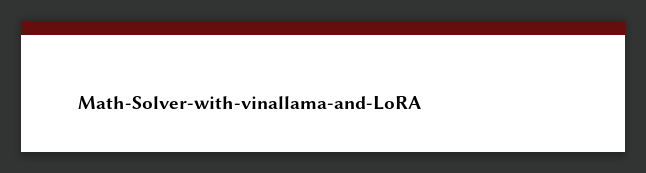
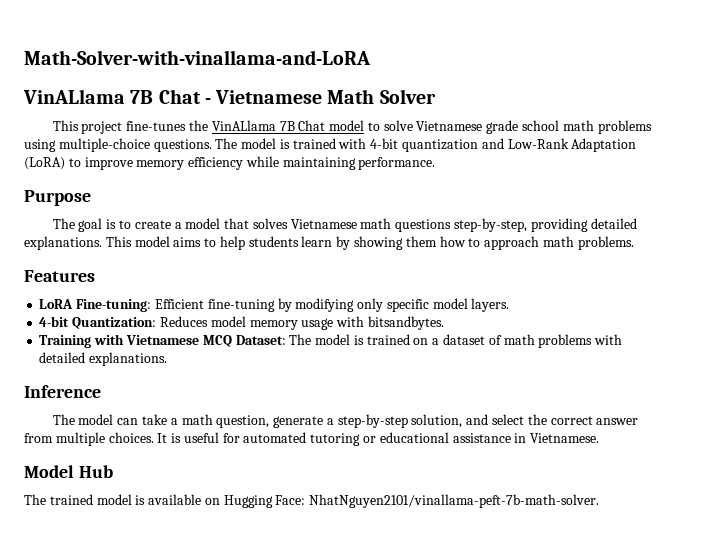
+ VinALlama 7B Chat - Vietnamese Math Solver
+ This project fine-tunes the VinALlama 7B Chat model to solve Vietnamese grade school math problems using multiple-choice questions. The model is trained with 4-bit quantization and Low-Rank Adaptation (LoRA) to improve memory efficiency while maintaining performance.
+ Purpose
+ The goal is to create a model that solves Vietnamese math questions step-by-step, providing detailed explanations. This model aims to help students learn by showing them how to approach math problems.
+ Features
+ LoRA Fine-tuning: Efficient fine-tuning by modifying only specific model layers.
+ 4-bit Quantization: Reduces model memory usage with bitsandbytes.
+ Training with Vietnamese MCQ Dataset: The model is trained on a dataset of math problems with detailed explanations.
+ Inference
+ The model can take a math question, generate a step-by-step solution, and select the correct answer from multiple choices. It is useful for automated tutoring or educational assistance in Vietnamese.
+ Model Hub
+ The trained model is available on Hugging Face: NhatNguyen2101/vinallama-peft-7b-math-solver.

